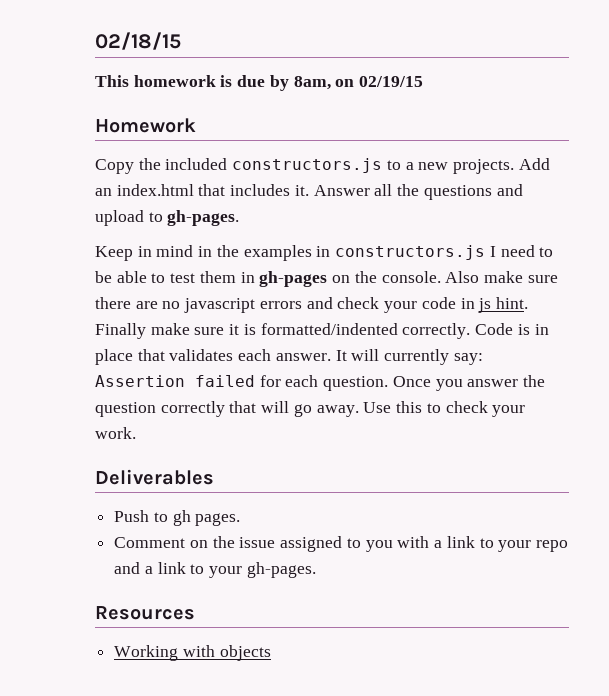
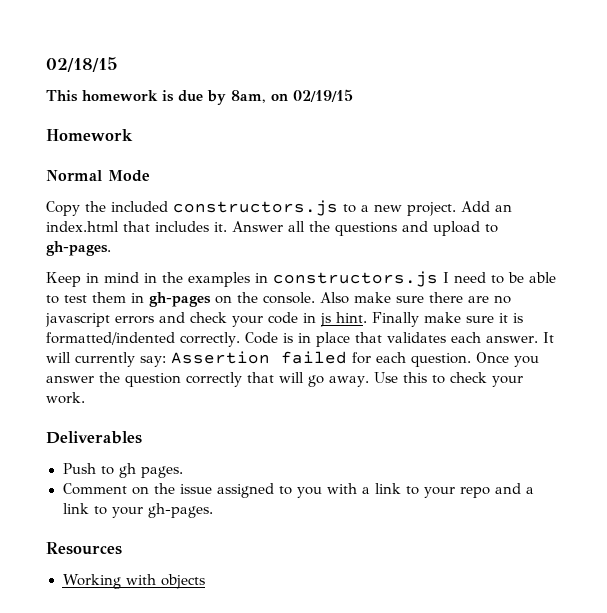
+ Normal Mode
- Copy the included constructors.js to a new projects.
+ Copy the included constructors.js to a new project.

